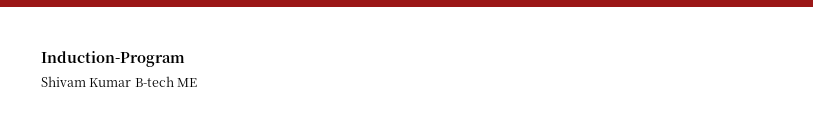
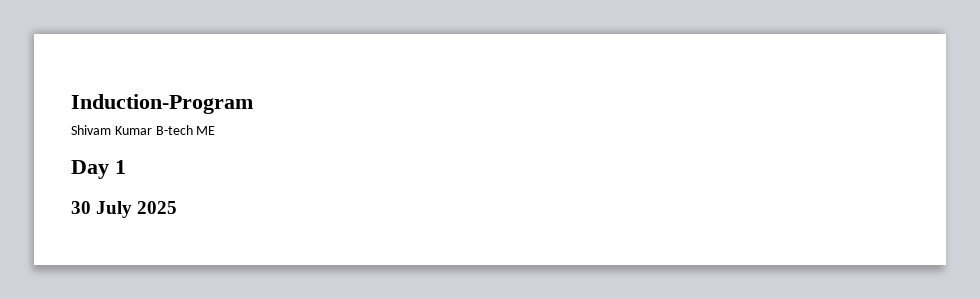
+ Day 1
+ 30 July 2025

